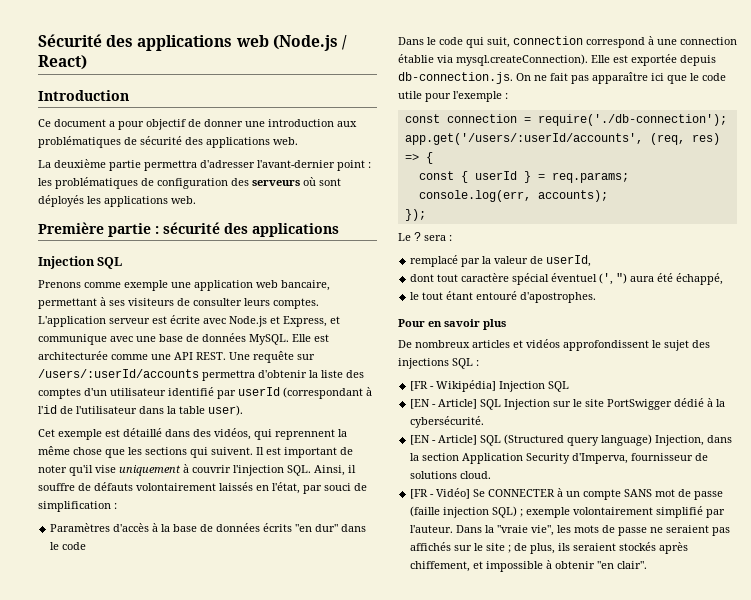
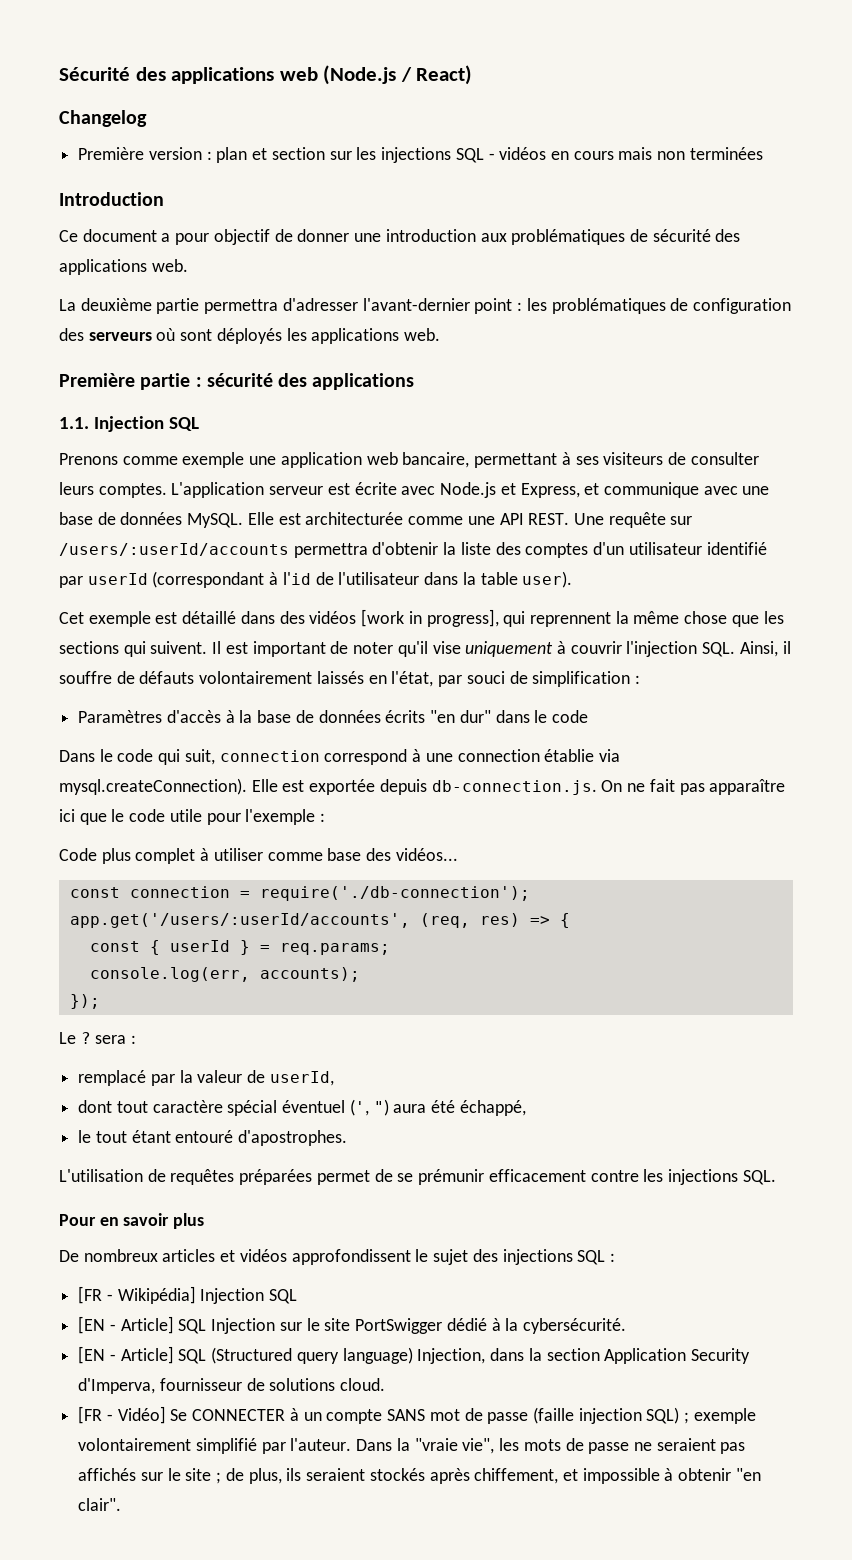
+ Changelog
+ Première version : plan et section sur les injections SQL - vidéos en cours mais non terminées
  Première partie : sécurité des applications
- Injection SQL
+ 1.1. Injection SQL
- Cet exemple est détaillé dans des vidéos, qui reprennent la même chose que les sections qui suivent.
+ Cet exemple est détaillé dans des vidéos [work in progress], qui reprennent la même chose que les sections qui suivent.
+ Code plus complet à utiliser comme base des vidéos...
+ L'utilisation de requêtes préparées permet de se prémunir efficacement contre les injections SQL.

